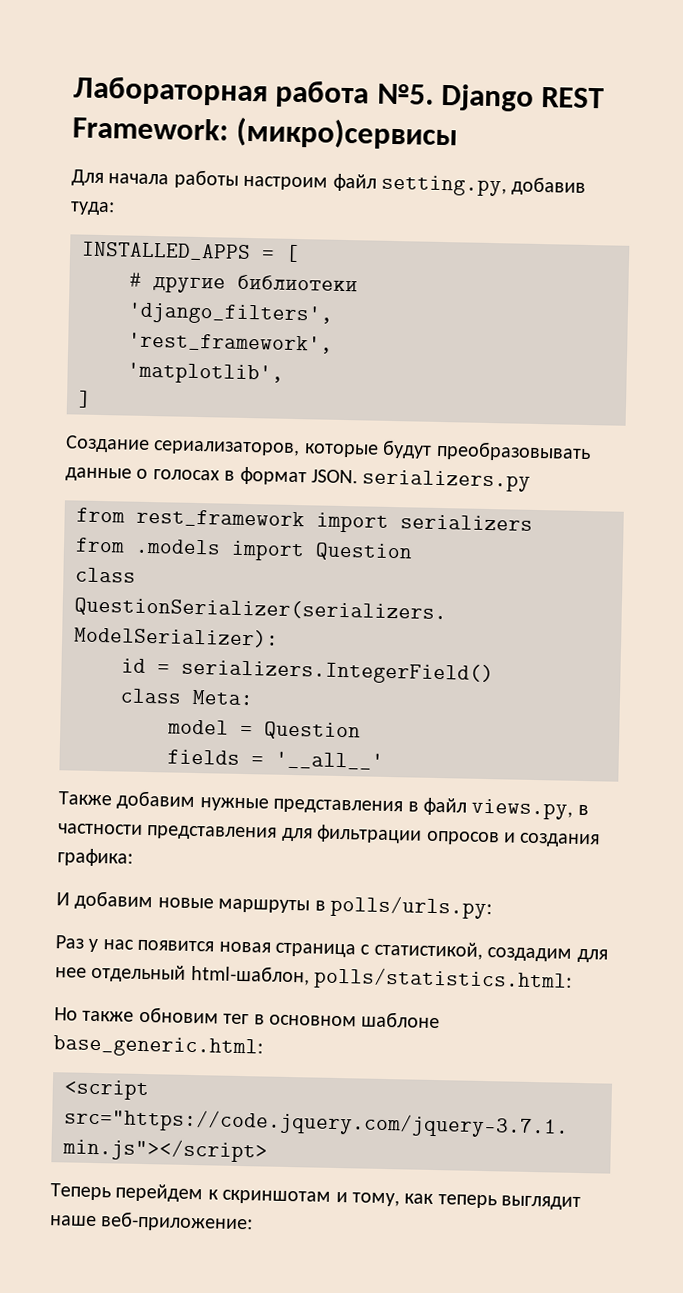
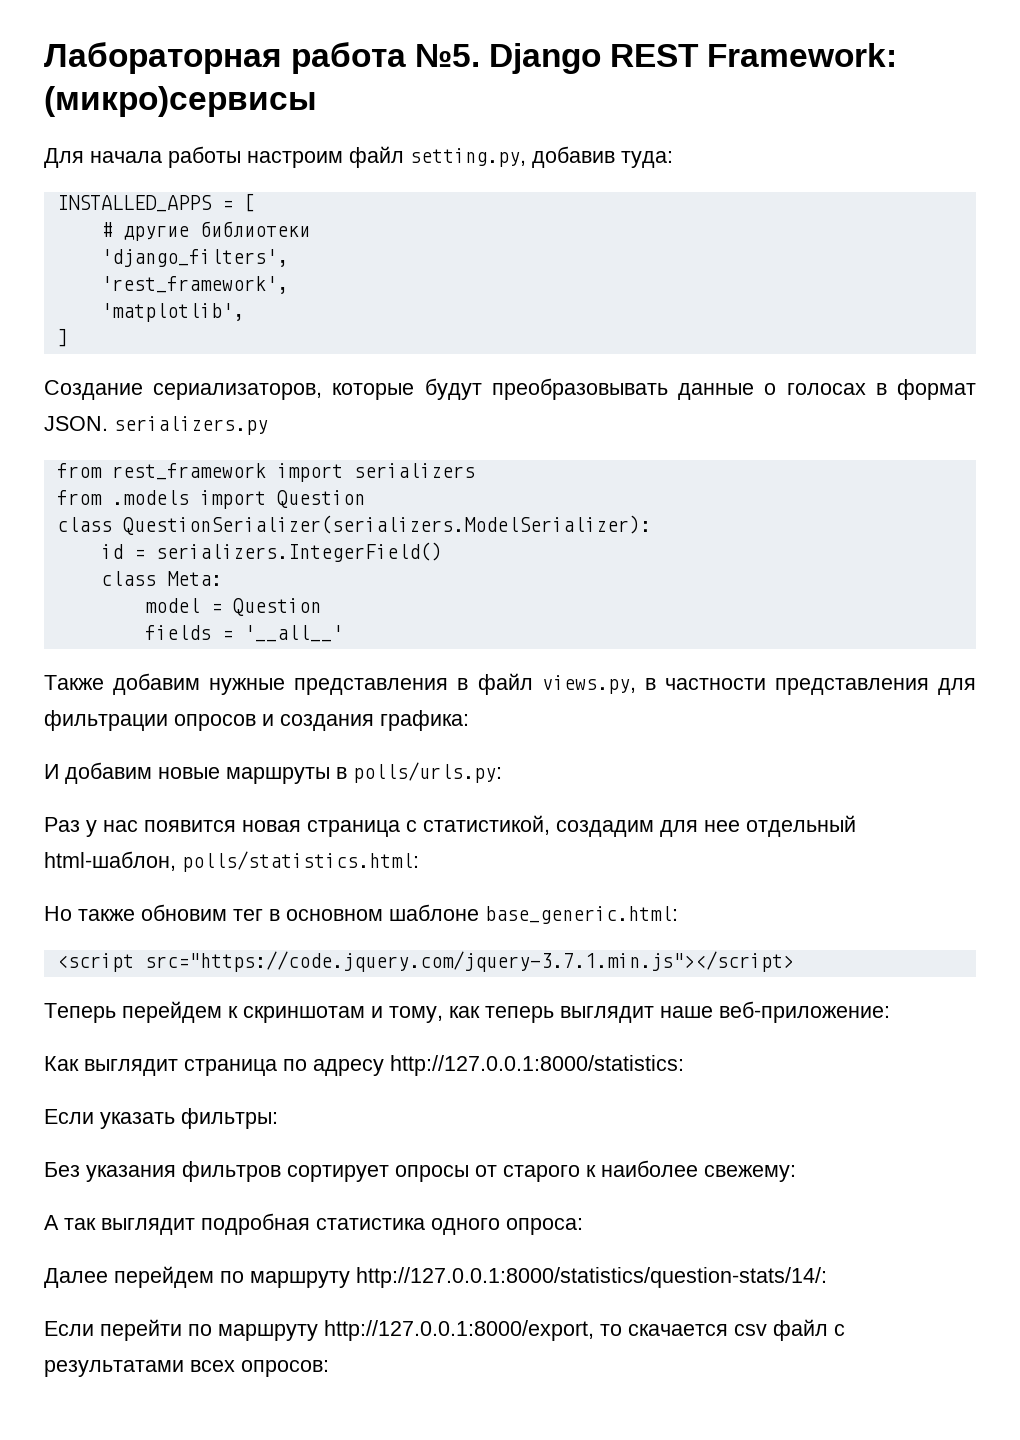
+ Как выглядит страница по адресу http://127.0.0.1:8000/statistics:
+ Если указать фильтры:
+ Без указания фильтров сортирует опросы от старого к наиболее свежему:
+ А так выглядит подробная статистика одного опроса:
+ Далее перейдем по маршруту http://127.0.0.1:8000/statistics/question-stats/14/:
+ Если перейти по маршруту http://127.0.0.1:8000/export, то скачается csv файл с результатами всех опросов:

